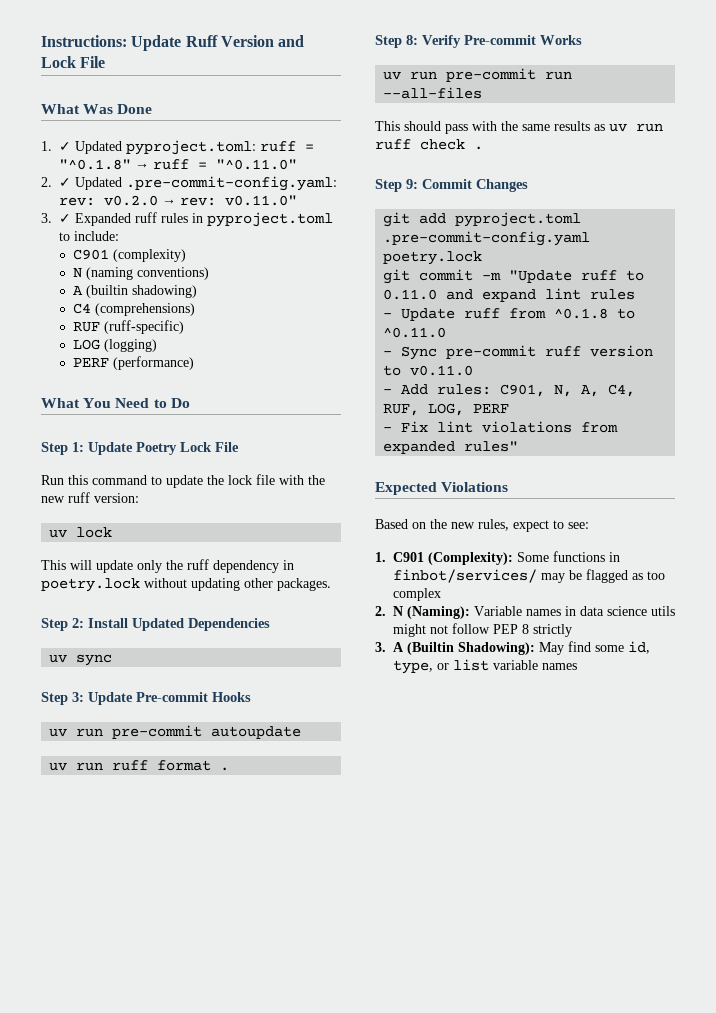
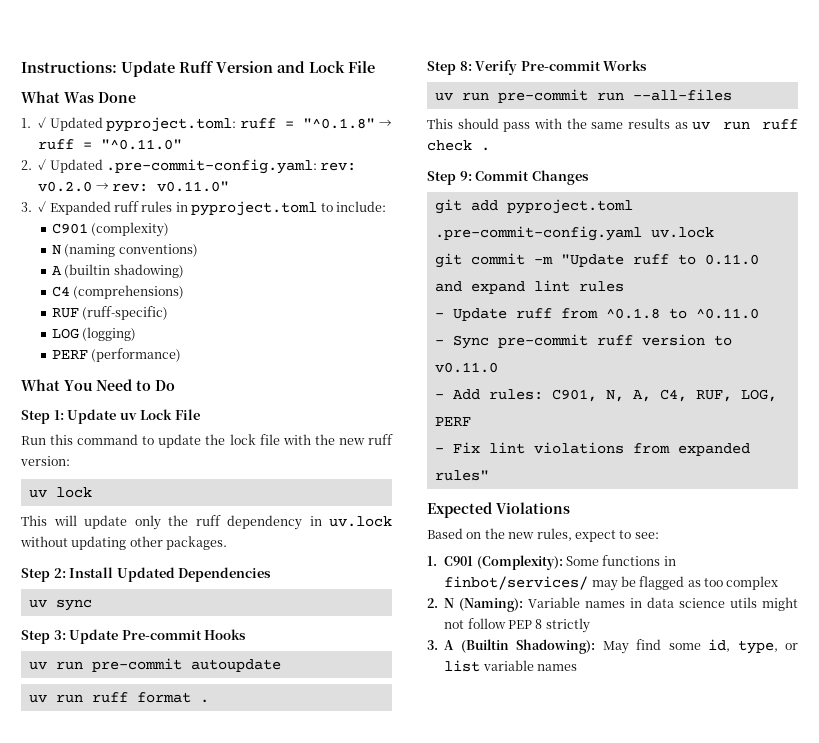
- Step 1: Update Poetry Lock File
+ Step 1: Update uv Lock File
- This will update only the ruff dependency in poetry.lock without updating other packages.
+ This will update only the ruff dependency in uv.lock without updating other packages.
- git add pyproject.toml .pre-commit-config.yaml poetry.lock
+ git add pyproject.toml .pre-commit-config.yaml uv.lock

